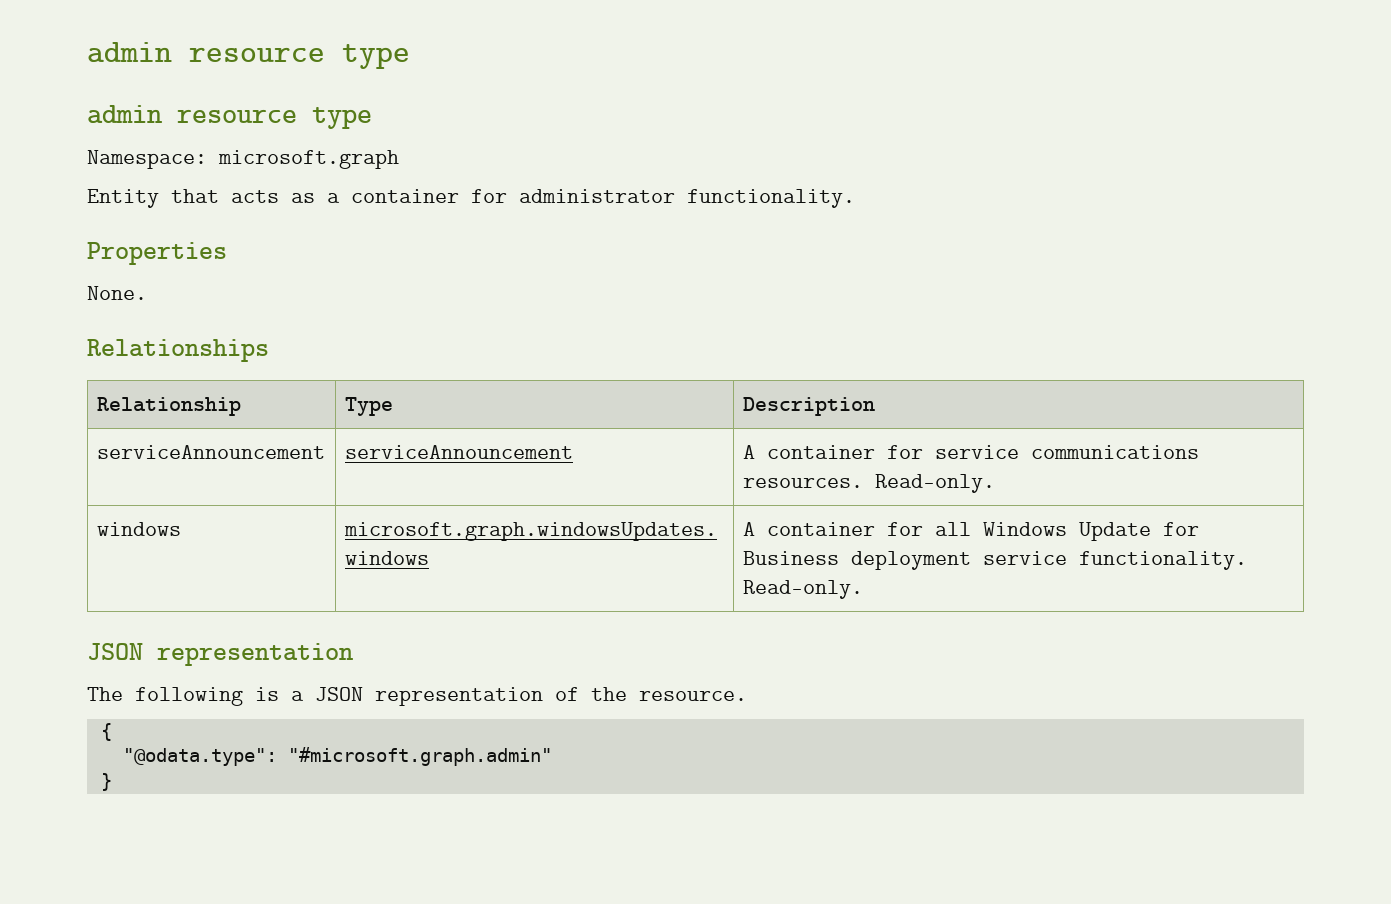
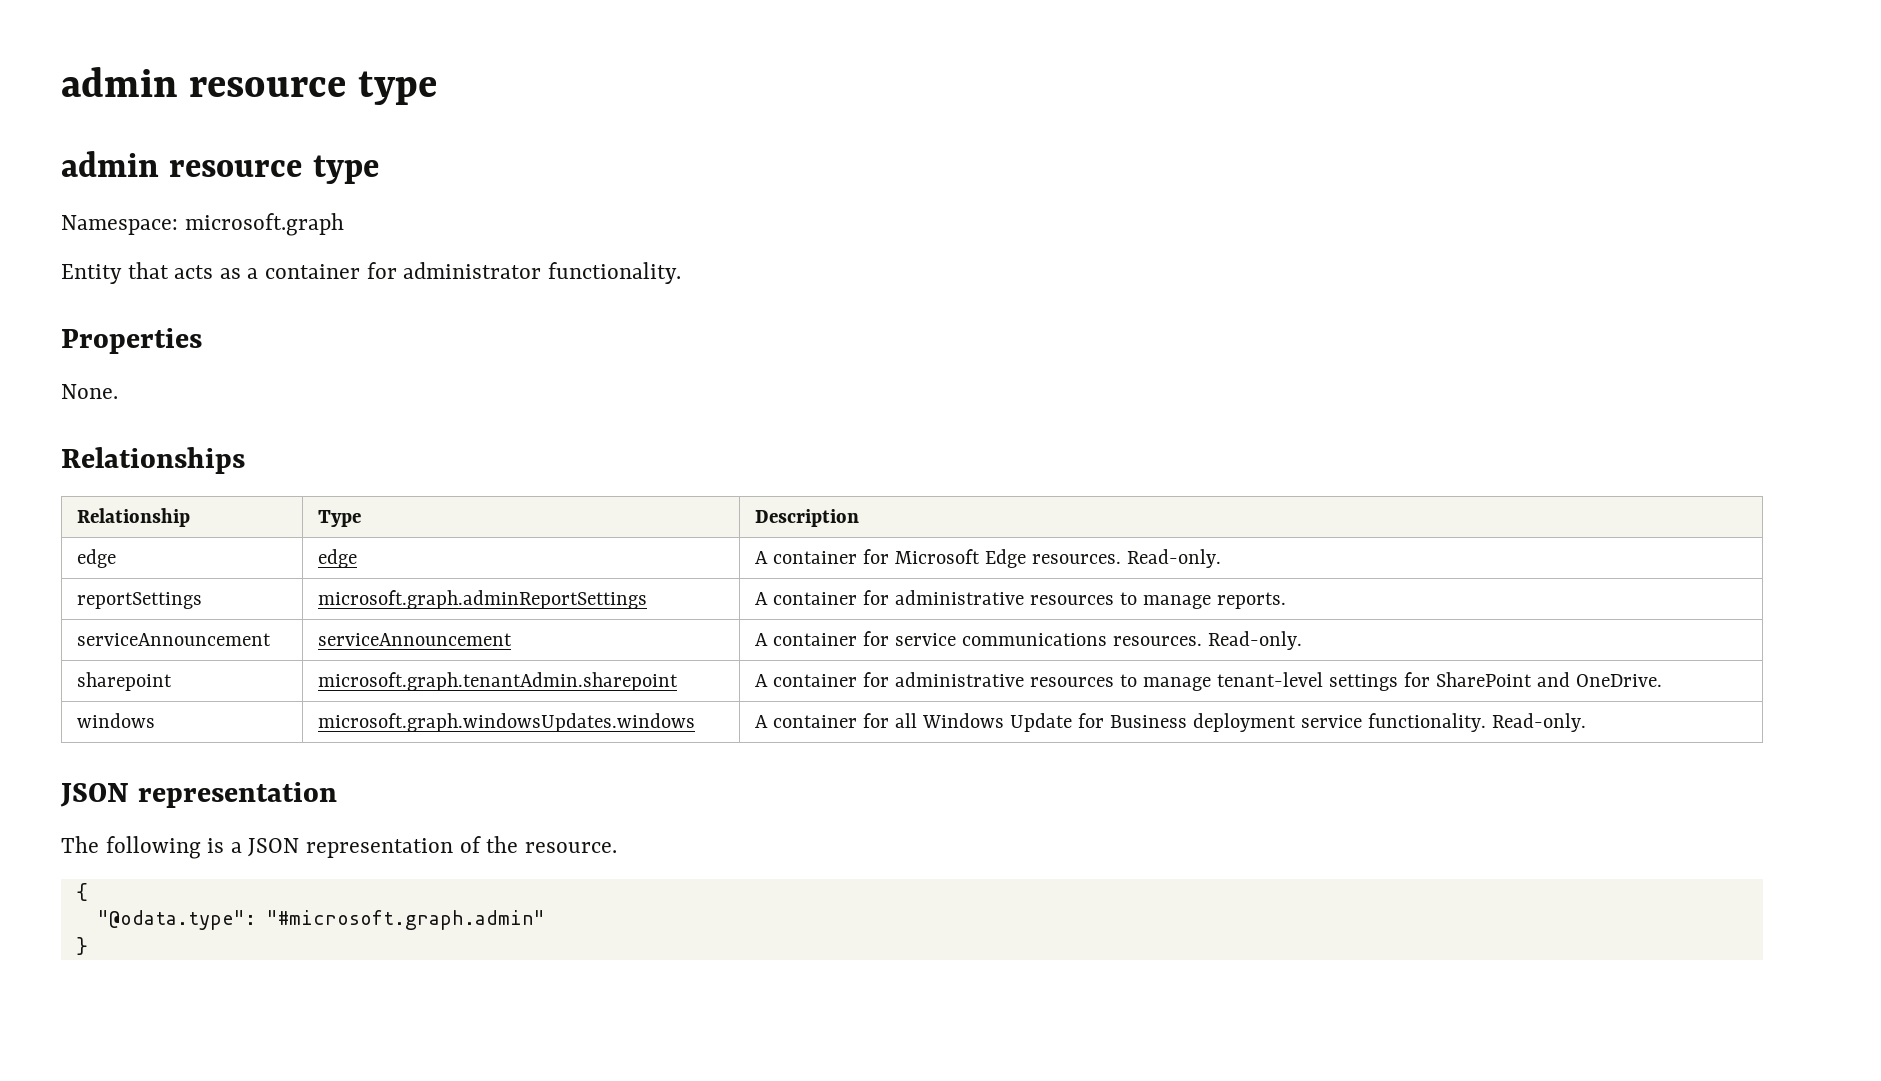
+ edge | edge | A container for Microsoft Edge resources. Read-only.
+ reportSettings | microsoft.graph.adminReportSettings | A container for administrative resources to manage reports.
+ sharepoint | microsoft.graph.tenantAdmin.sharepoint | A container for administrative resources to manage tenant-level settings for SharePoint and OneDrive.

